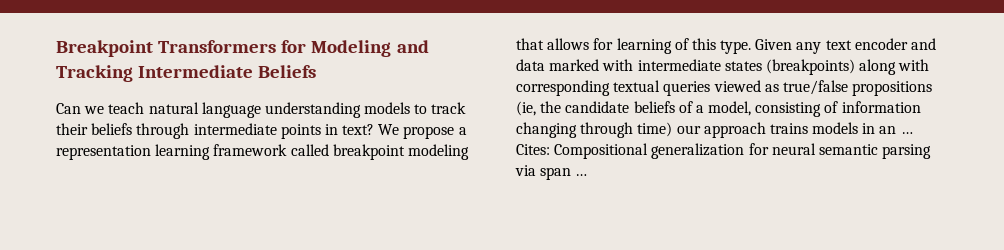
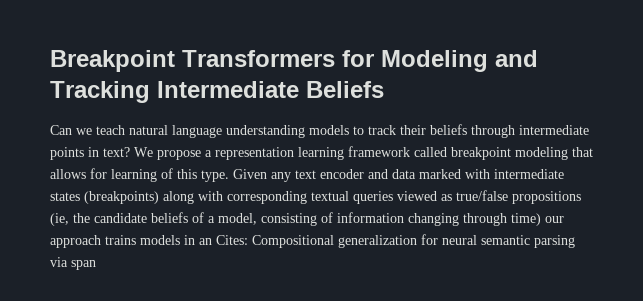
- Given any text encoder and data marked with intermediate states (breakpoints) along with corresponding textual queries viewed as true/false propositions (ie, the candidate beliefs of a model, consisting of information changing through time) our approach trains models in an … Cites: Compositional generalization for neural semantic parsing via span …
+ Given any text encoder and data marked with intermediate states (breakpoints) along with corresponding textual queries viewed as true/false propositions (ie, the candidate beliefs of a model, consisting of information changing through time) our approach trains models in an Cites: Compositional generalization for neural semantic parsing via span

